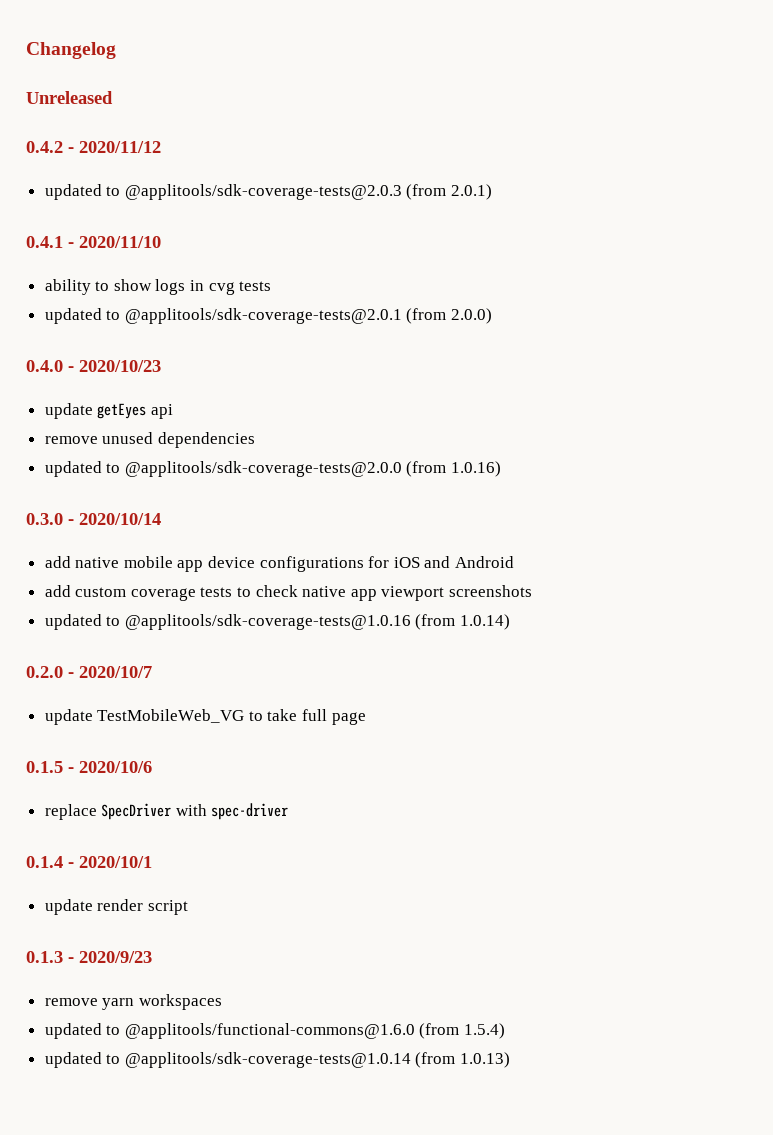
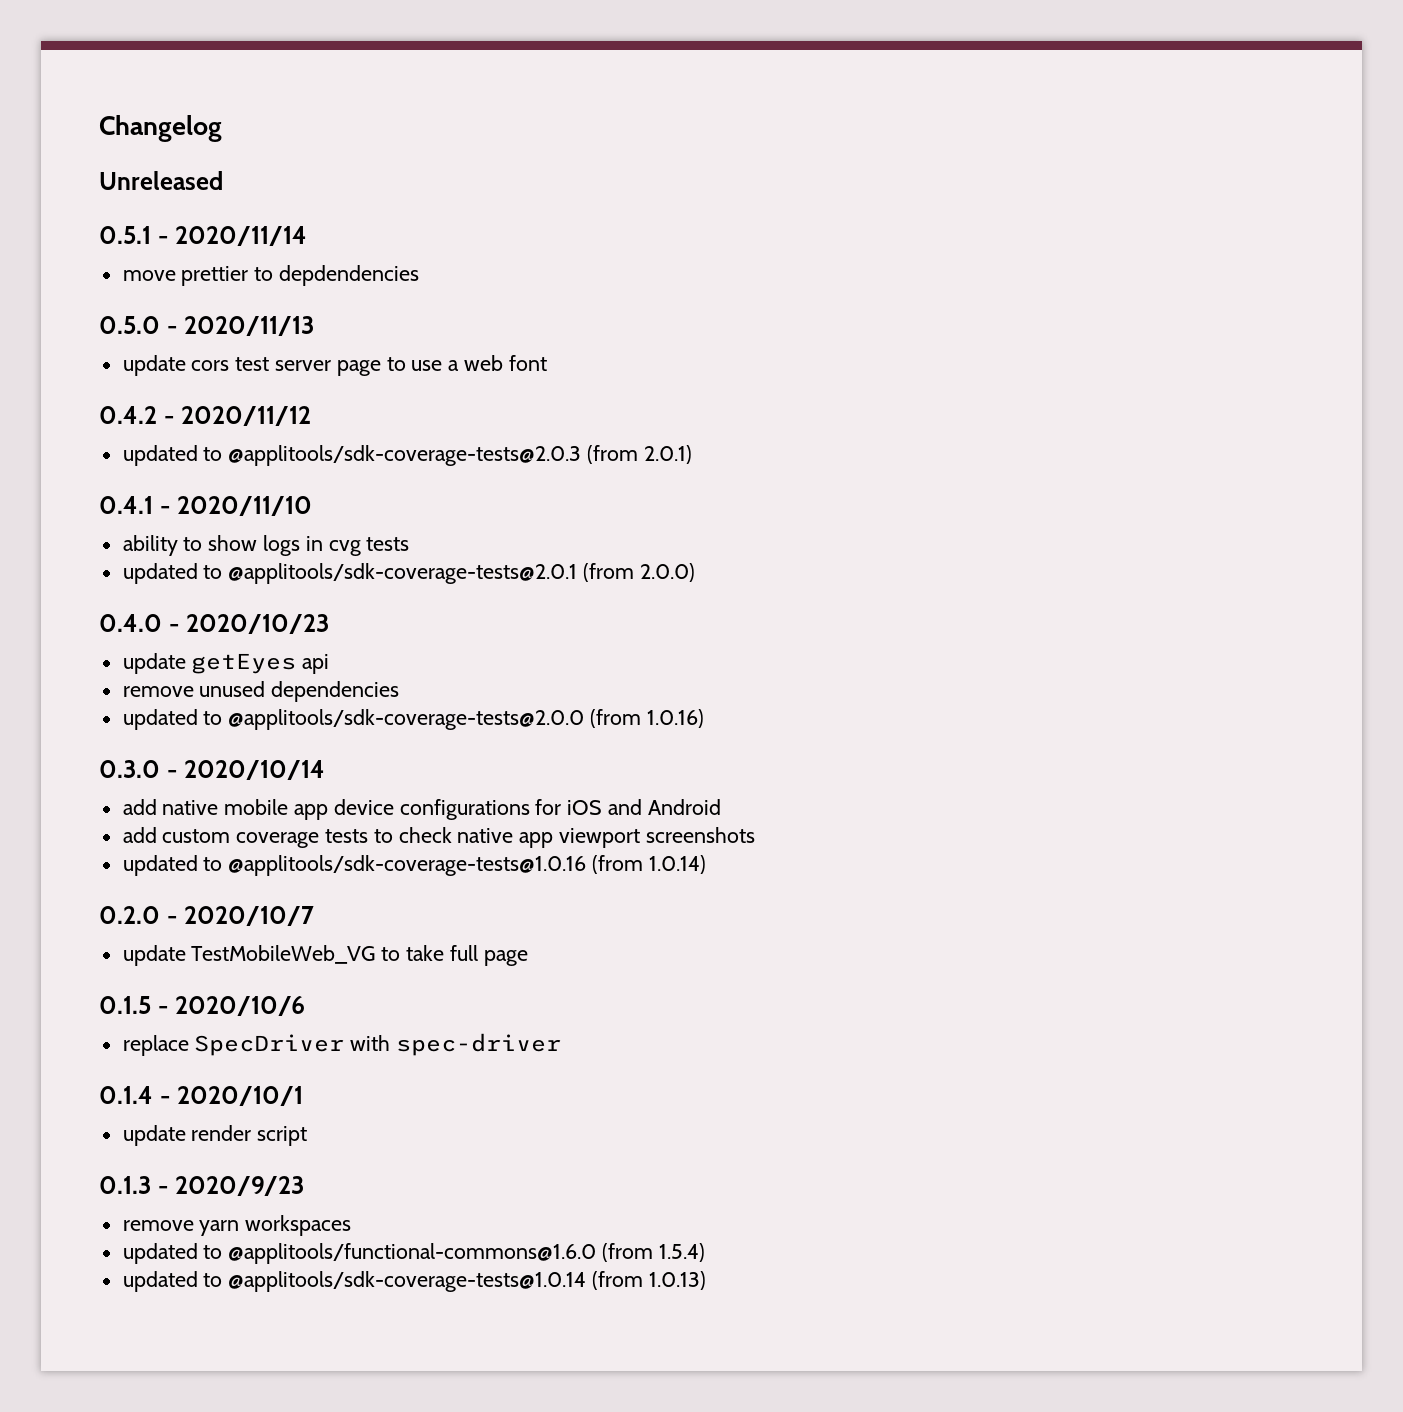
+ 0.5.1 - 2020/11/14
+ move prettier to depdendencies
+ 0.5.0 - 2020/11/13
+ update cors test server page to use a web font

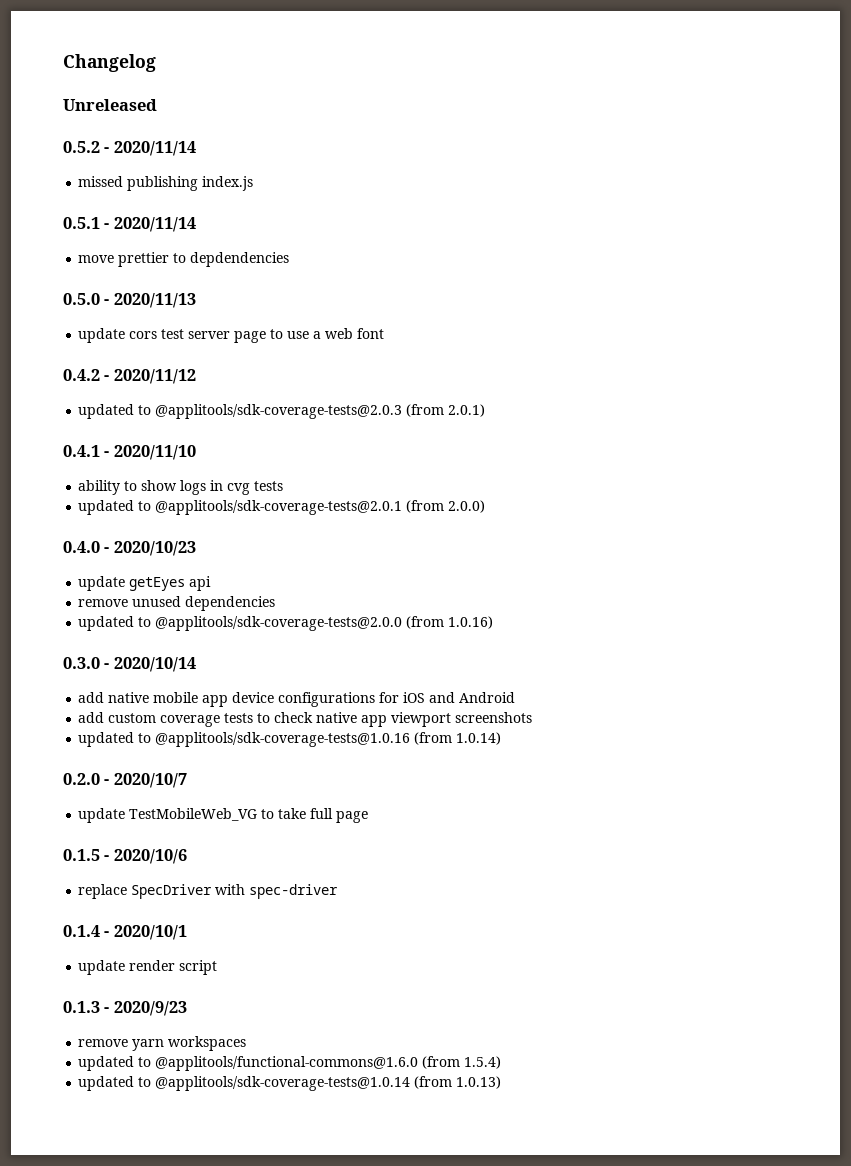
+ 0.5.2 - 2020/11/14
+ missed publishing index.js

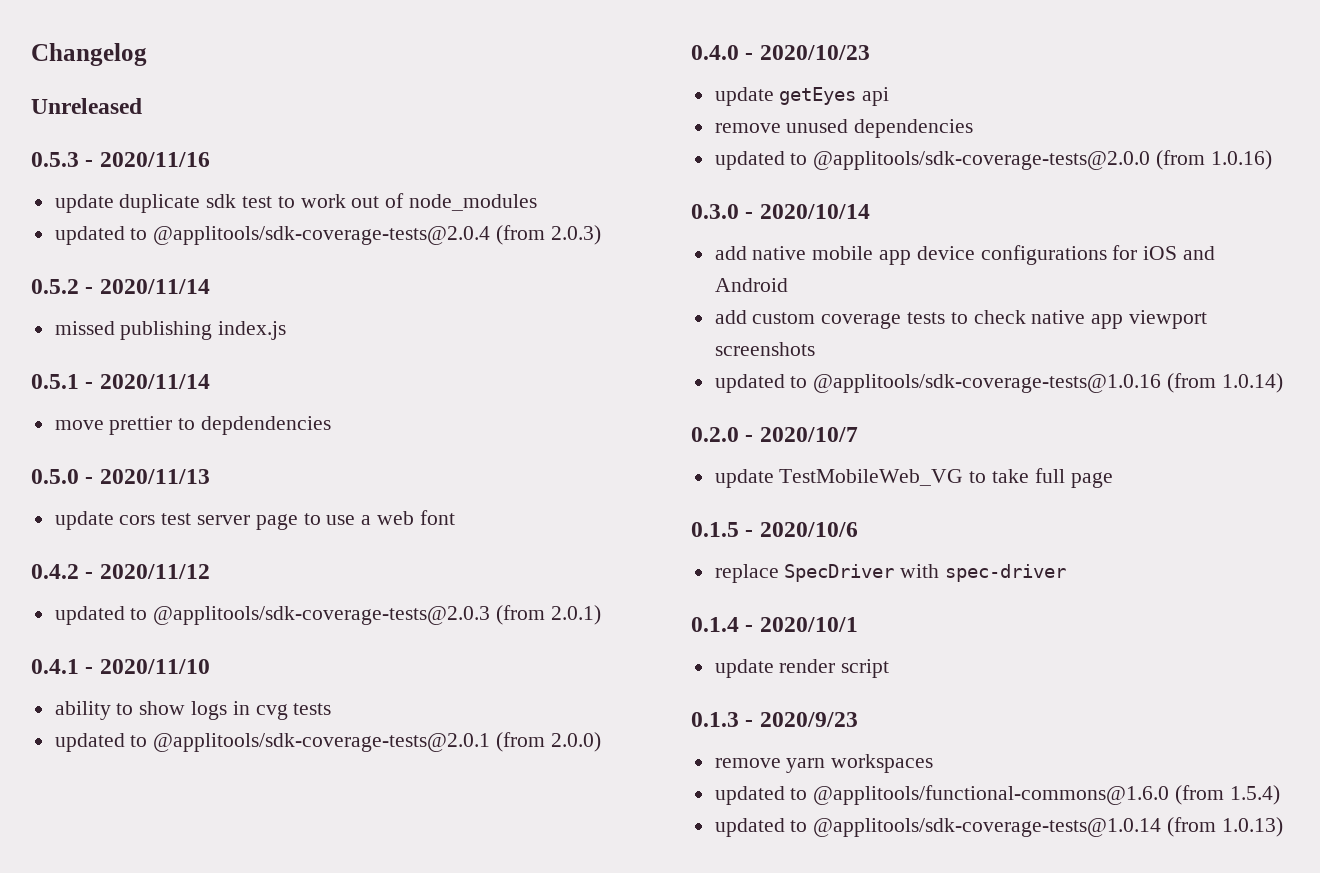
+ 0.5.3 - 2020/11/16
+ update duplicate sdk test to work out of node_modules
+ updated to @applitools/sdk-coverage-tests@2.0.4 (from 2.0.3)

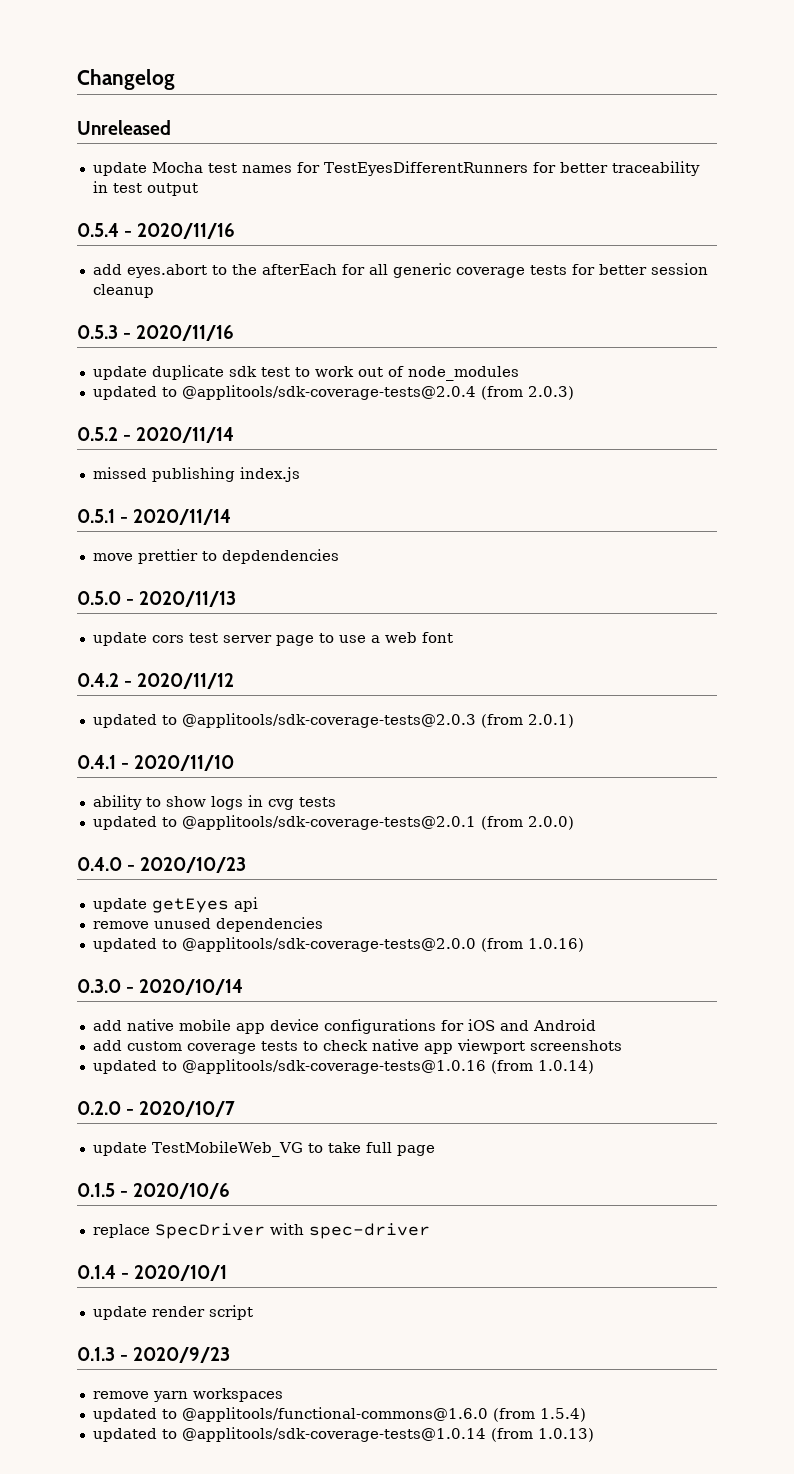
+ update Mocha test names for TestEyesDifferentRunners for better traceability in test output
+ 0.5.4 - 2020/11/16
+ add eyes.abort to the afterEach for all generic coverage tests for better session cleanup

